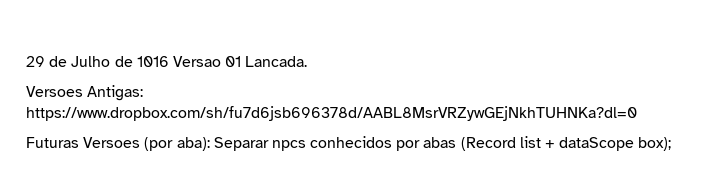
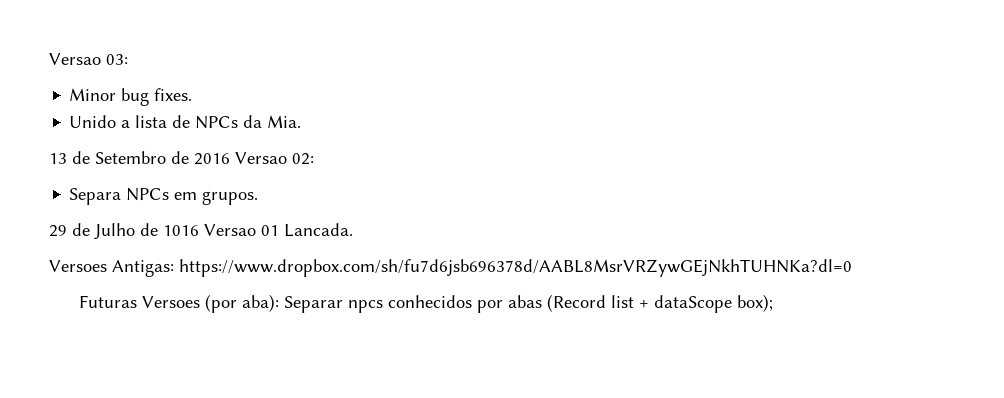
+ Versao 03:
+ Minor bug fixes.
+ Unido a lista de NPCs da Mia.
+ 13 de Setembro de 2016 Versao 02:
+ Separa NPCs em grupos.

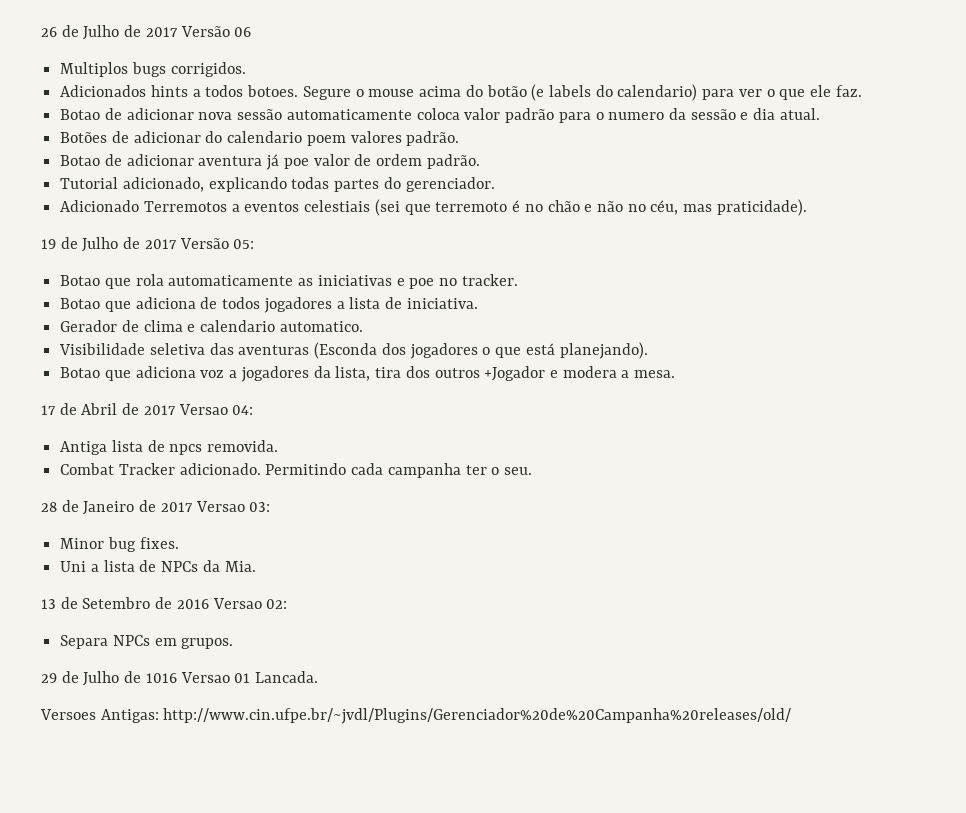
- Versao 03:
+ 26 de Julho de 2017 Versão 06
+ Multiplos bugs corrigidos.
+ Adicionados hints a todos botoes. Segure o mouse acima do botão (e labels do calendario) para ver o que ele faz.
+ Botao de adicionar nova sessão automaticamente coloca valor padrão para o numero da sessão e dia atual.
+ Botões de adicionar do calendario poem valores padrão.
+ Botao de adicionar aventura já poe valor de ordem padrão.
+ Tutorial adicionado, explicando todas partes do gerenciador.
+ Adicionado Terremotos a eventos celestiais (sei que terremoto é no chão e não no céu, mas praticidade).
+ 19 de Julho de 2017 Versão 05:
+ Botao que rola automaticamente as iniciativas e poe no tracker.
+ Botao que adiciona de todos jogadores a lista de iniciativa.
+ Gerador de clima e calendario automatico.
+ Visibilidade seletiva das aventuras (Esconda dos jogadores o que está planejando).
+ Botao que adiciona voz a jogadores da lista, tira dos outros +Jogador e modera a mesa.
+ 17 de Abril de 2017 Versao 04:
+ Antiga lista de npcs removida.
+ Combat Tracker adicionado. Permitindo cada campanha ter o seu.
+ 28 de Janeiro de 2017 Versao 03:
- Unido a lista de NPCs da Mia.
+ Uni a lista de NPCs da Mia.
- Versoes Antigas: https://www.dropbox.com/sh/fu7d6jsb696378d/AABL8MsrVRZywGEjNkhTUHNKa?dl=0
- Futuras Versoes (por aba): Separar npcs conhecidos por abas (Record list + dataScope box);
+ Versoes Antigas: http://www.cin.ufpe.br/~jvdl/Plugins/Gerenciador%20de%20Campanha%20releases/old/

